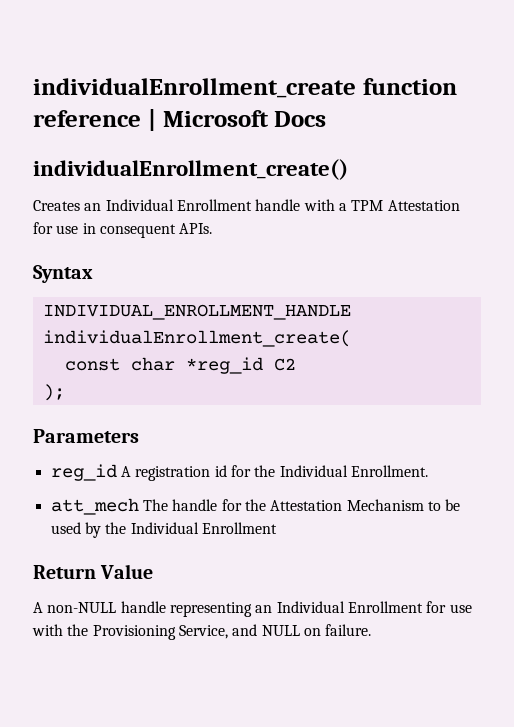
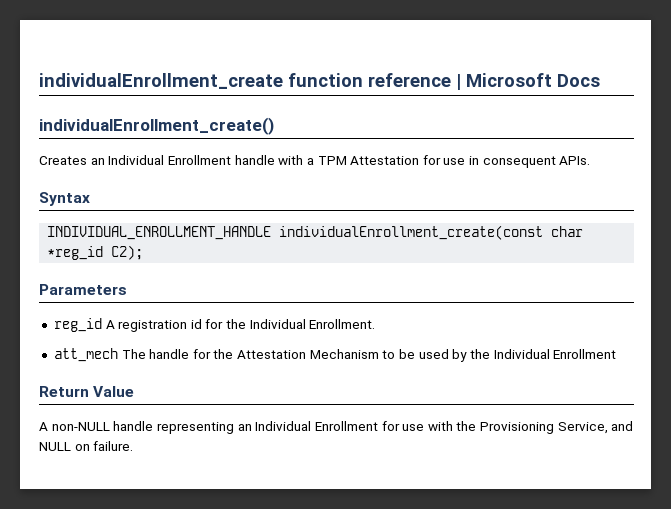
- INDIVIDUAL_ENROLLMENT_HANDLE individualEnrollment_create(
- const char *reg_id C2
- );
+ INDIVIDUAL_ENROLLMENT_HANDLE individualEnrollment_create(const char *reg_id C2);

